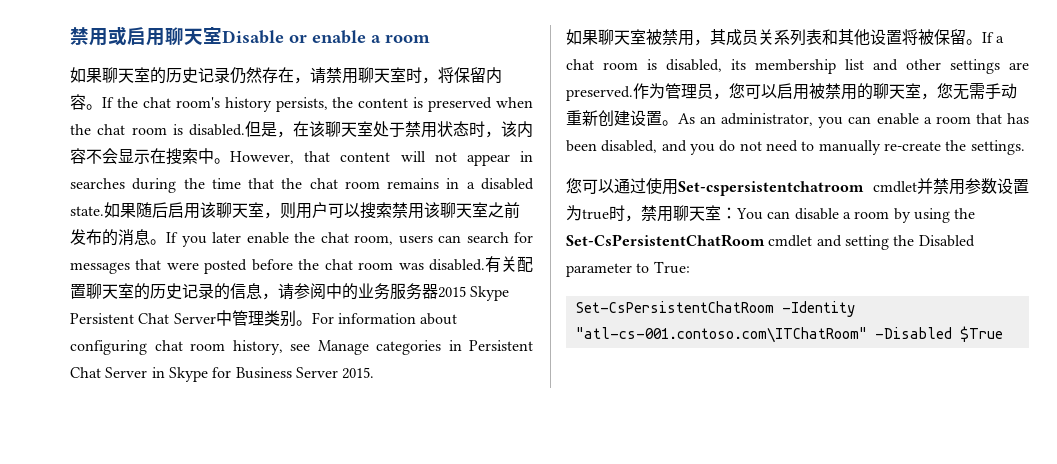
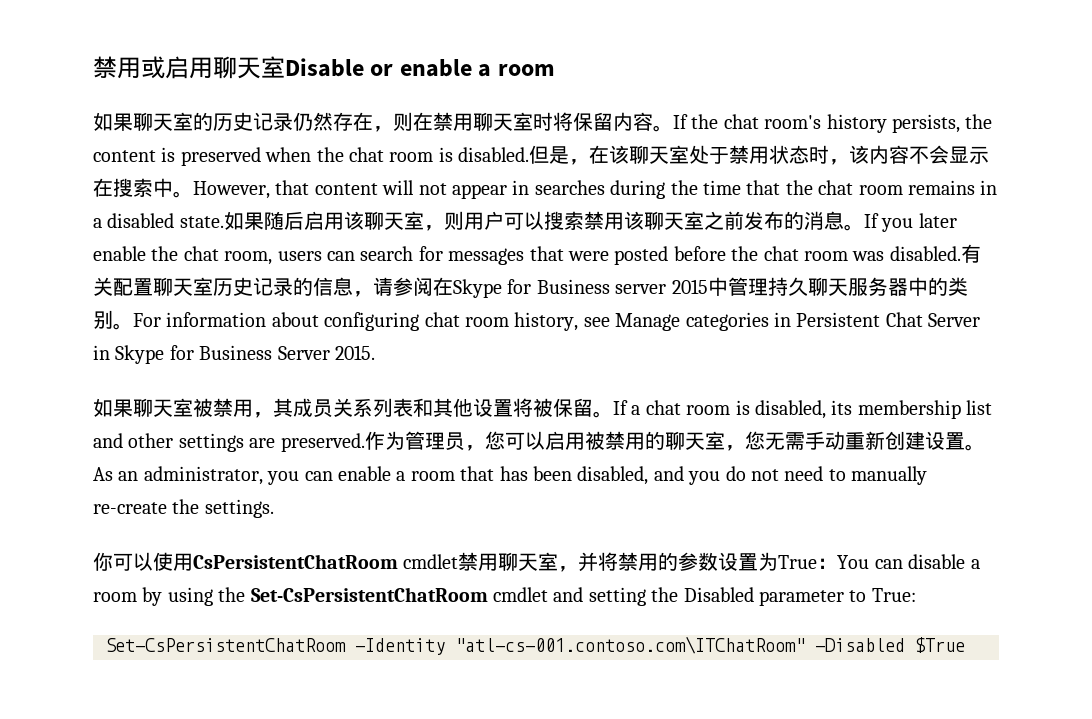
- 如果聊天室的历史记录仍然存在，请禁用聊天室时，将保留内容。
+ 如果聊天室的历史记录仍然存在，则在禁用聊天室时将保留内容。
- 有关配置聊天室的历史记录的信息，请参阅中的业务服务器2015 Skype Persistent Chat Server中管理类别。
+ 有关配置聊天室历史记录的信息，请参阅在Skype for Business server 2015中管理持久聊天服务器中的类别。
- 您可以通过使用Set-cspersistentchatroom cmdlet并禁用参数设置为true时，禁用聊天室：You can disable a room by using the Set-CsPersistentChatRoom cmdlet and setting the Disabled parameter to True:
+ 你可以使用CsPersistentChatRoom cmdlet禁用聊天室，并将禁用的参数设置为True：You can disable a room by using the Set-CsPersistentChatRoom cmdlet and setting the Disabled parameter to True:

